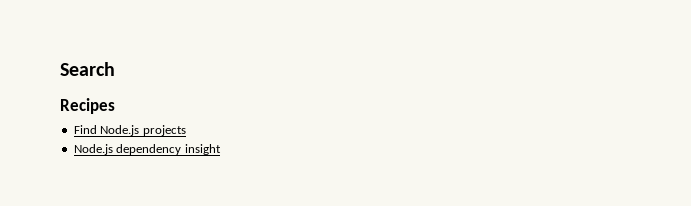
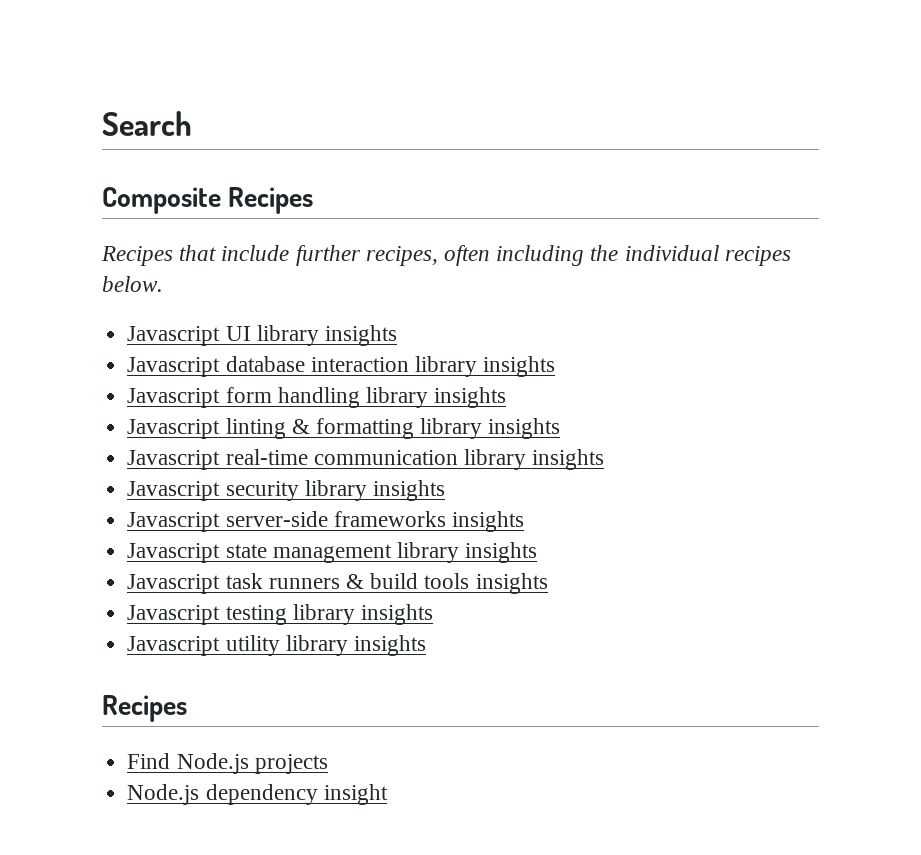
+ Composite Recipes
+ Recipes that include further recipes, often including the individual recipes below.
+ Javascript UI library insights
+ Javascript database interaction library insights
+ Javascript form handling library insights
+ Javascript linting & formatting library insights
+ Javascript real-time communication library insights
+ Javascript security library insights
+ Javascript server-side frameworks insights
+ Javascript state management library insights
+ Javascript task runners & build tools insights
+ Javascript testing library insights
+ Javascript utility library insights

